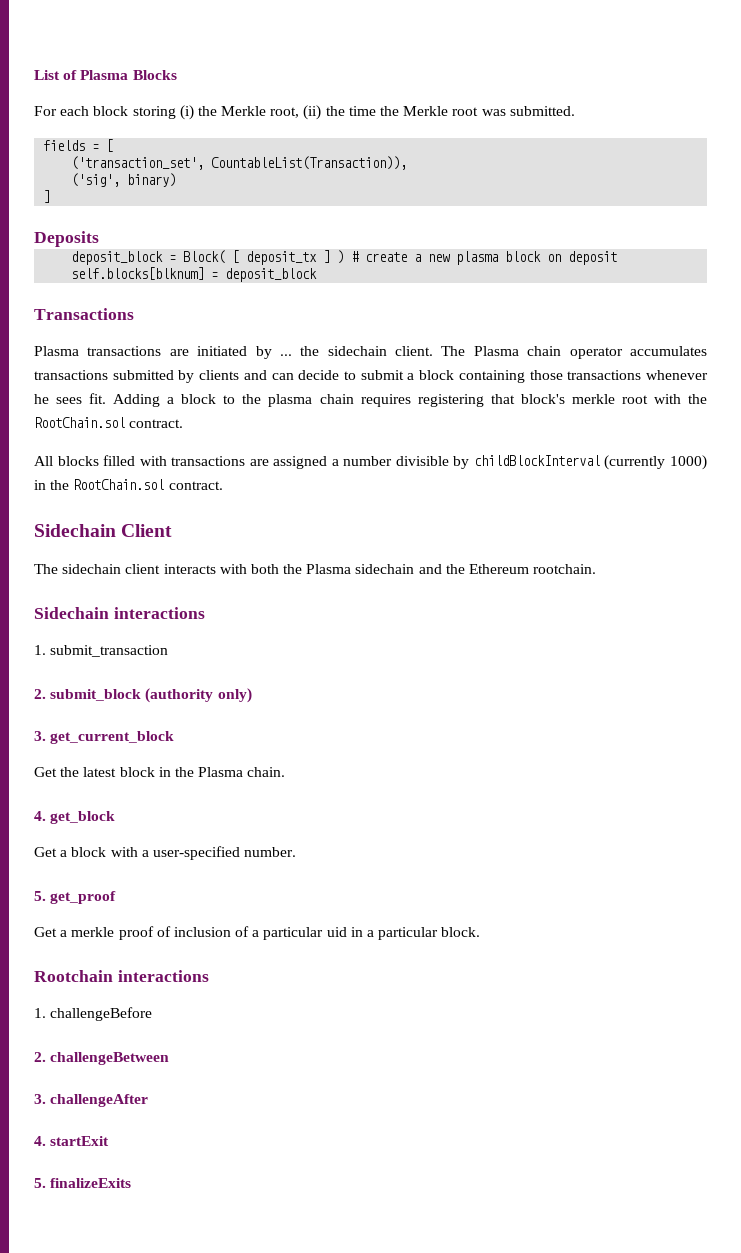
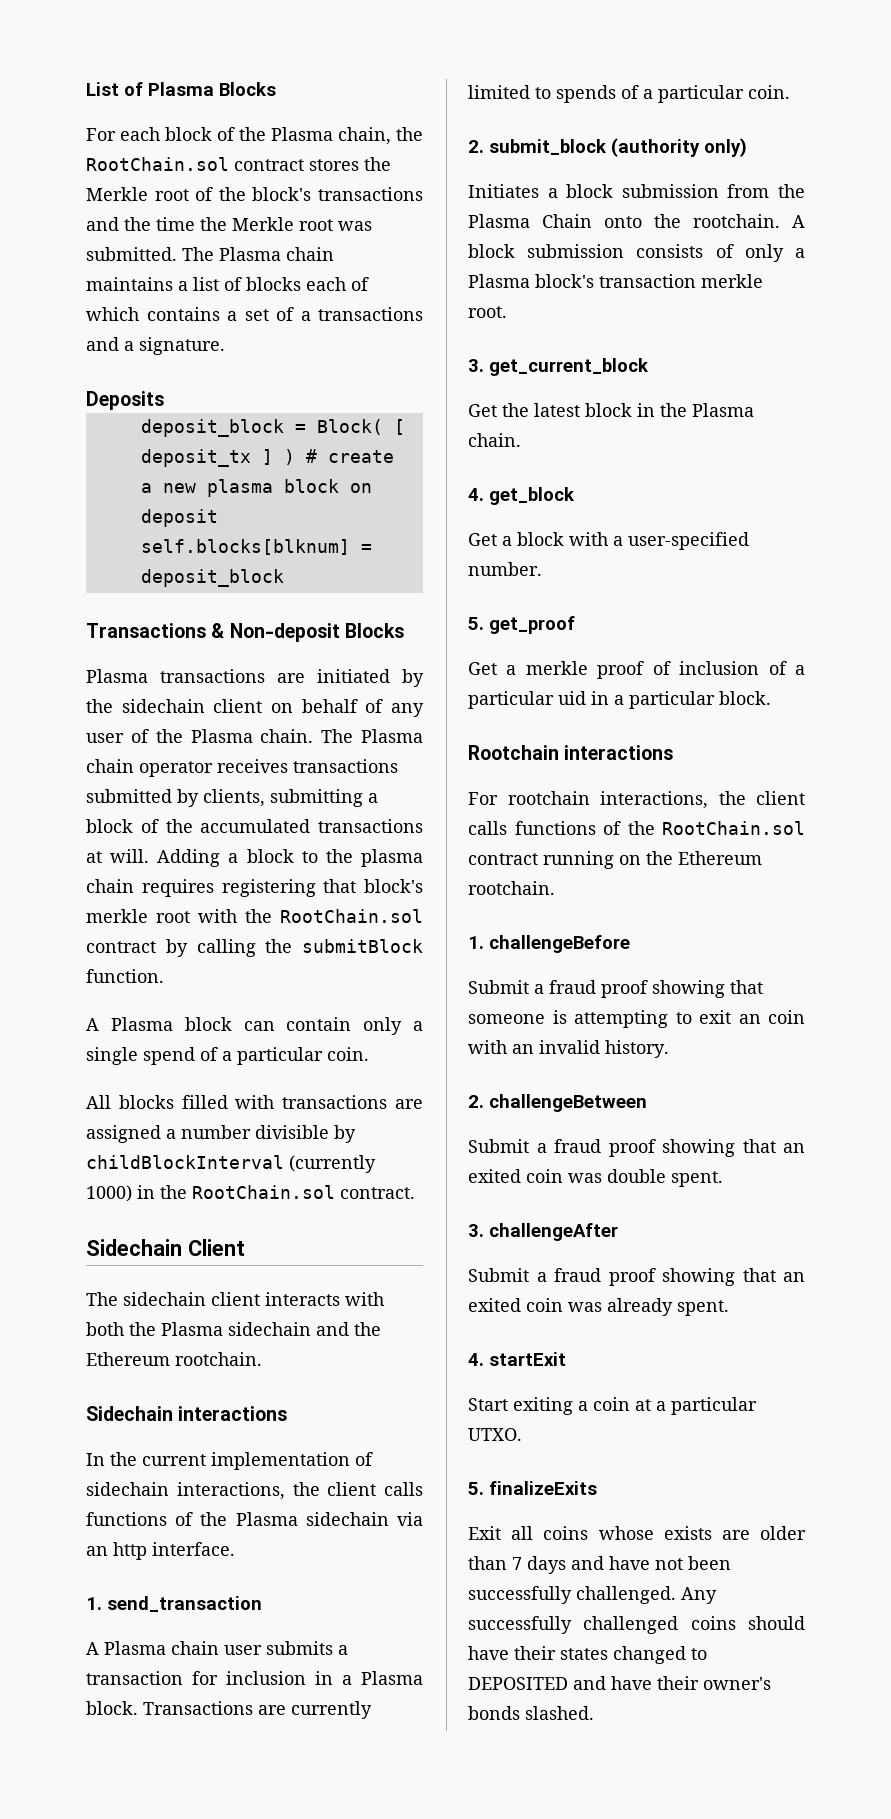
- For each block storing (i) the Merkle root, (ii) the time the Merkle root was submitted.
- fields = [
- ('transaction_set', CountableList(Transaction)),
- ('sig', binary)
- ]
+ For each block of the Plasma chain, the RootChain.sol contract stores the Merkle root of the block's transactions and the time the Merkle root was submitted. The Plasma chain maintains a list of blocks each of which contains a set of a transactions and a signature.
- Transactions
+ Transactions & Non-deposit Blocks
- Plasma transactions are initiated by ... the sidechain client.
+ Plasma transactions are initiated by the sidechain client on behalf of any user of the Plasma chain.
- The Plasma chain operator accumulates transactions submitted by clients and can decide to submit a block containing those transactions whenever he sees fit.
+ The Plasma chain operator receives transactions submitted by clients, submitting a block of the accumulated transactions at will.
- Adding a block to the plasma chain requires registering that block's merkle root with the RootChain.sol contract.
+ Adding a block to the plasma chain requires registering that block's merkle root with the RootChain.sol contract by calling the submitBlock function.
+ A Plasma block can contain only a single spend of a particular coin.
- 1. submit_transaction
+ In the current implementation of sidechain interactions, the client calls functions of the Plasma sidechain via an http interface.
+ 1. send_transaction
+ A Plasma chain user submits a transaction for inclusion in a Plasma block. Transactions are currently limited to spends of a particular coin.
  2. submit_block (authority only)
+ Initiates a block submission from the Plasma Chain onto the rootchain. A block submission consists of only a Plasma block's transaction merkle root.
+ For rootchain interactions, the client calls functions of the RootChain.sol contract running on the Ethereum rootchain.
  1. challengeBefore
+ Submit a fraud proof showing that someone is attempting to exit an coin with an invalid history.
  2. challengeBetween
+ Submit a fraud proof showing that an exited coin was double spent.
  3. challengeAfter
+ Submit a fraud proof showing that an exited coin was already spent.
  4. startExit
+ Start exiting a coin at a particular UTXO.
  5. finalizeExits
+ Exit all coins whose exists are older than 7 days and have not been successfully challenged. Any successfully challenged coins should have their states changed to DEPOSITED and have their owner's bonds slashed.

